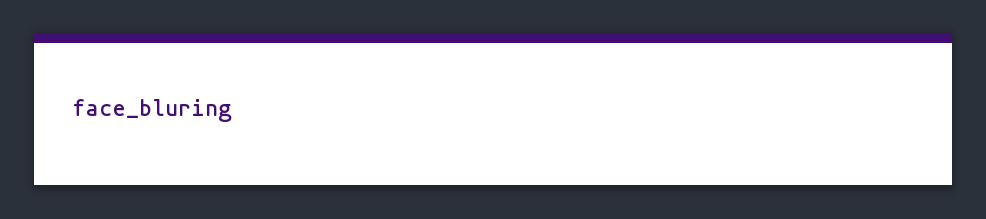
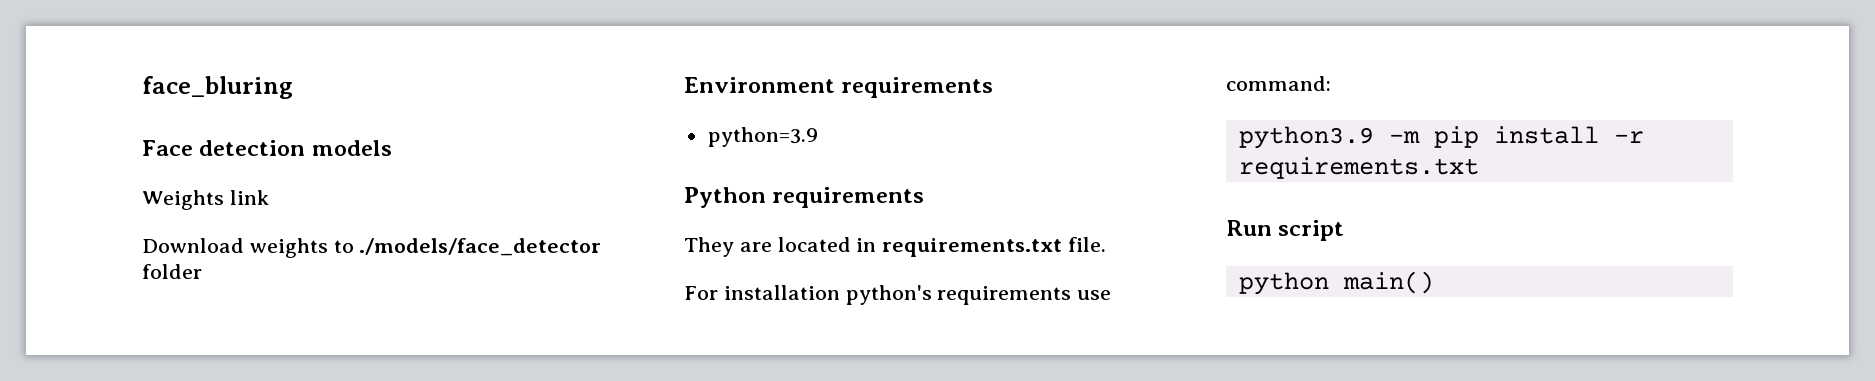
+ Face detection models
+ Weights link
+ Download weights to ./models/face_detector folder
+ Environment requirements
+ python=3.9
+ Python requirements
+ They are located in requirements.txt file.
+ For installation python's requirements use command:
+ python3.9 -m pip install -r requirements.txt
+ Run script
+ python main()

